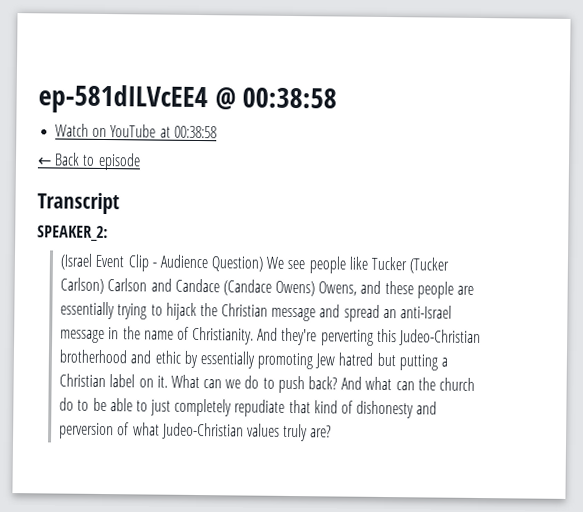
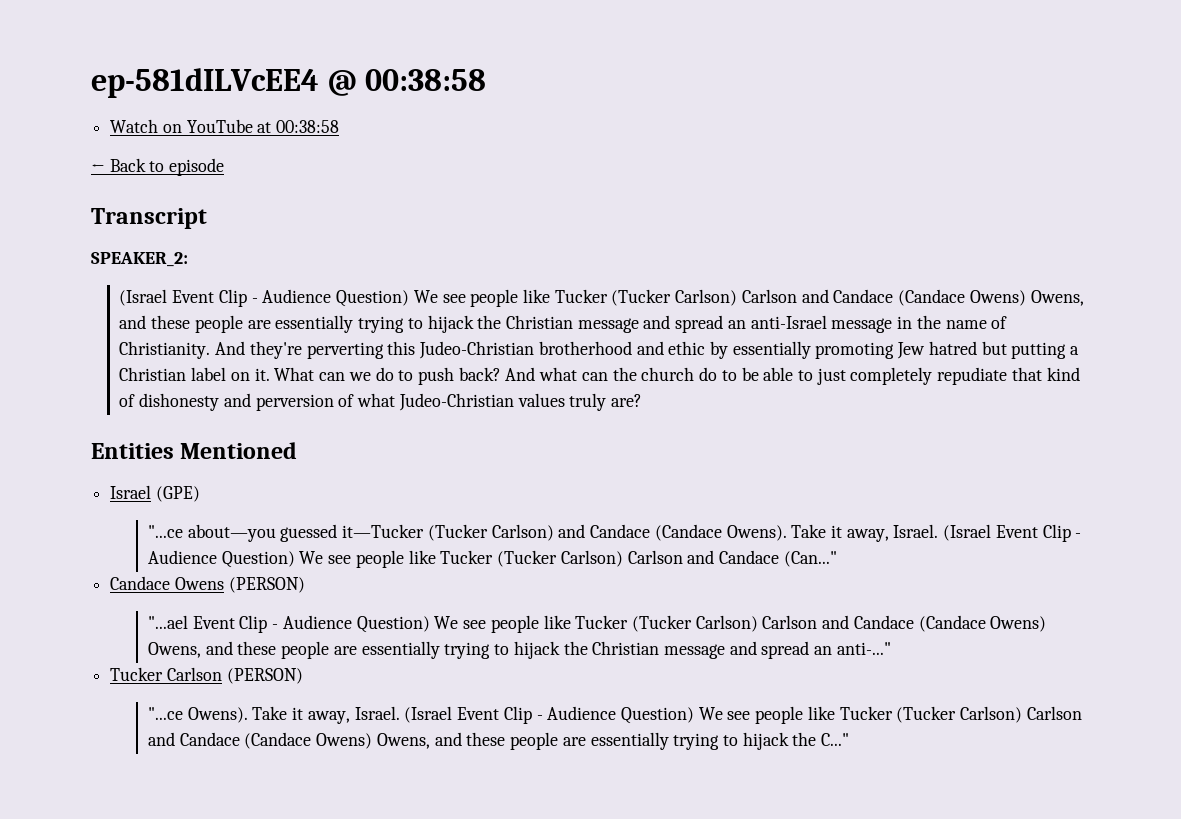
+ Entities Mentioned
+ Israel (GPE)
+ "...ce about—you guessed it—Tucker (Tucker Carlson) and Candace (Candace Owens). Take it away, Israel. (Israel Event Clip - Audience Question) We see people like Tucker (Tucker Carlson) Carlson and Candace (Can..."
+ Candace Owens (PERSON)
+ "...ael Event Clip - Audience Question) We see people like Tucker (Tucker Carlson) Carlson and Candace (Candace Owens) Owens, and these people are essentially trying to hijack the Christian message and spread an anti-..."
+ Tucker Carlson (PERSON)
+ "...ce Owens). Take it away, Israel. (Israel Event Clip - Audience Question) We see people like Tucker (Tucker Carlson) Carlson and Candace (Candace Owens) Owens, and these people are essentially trying to hijack the C..."

